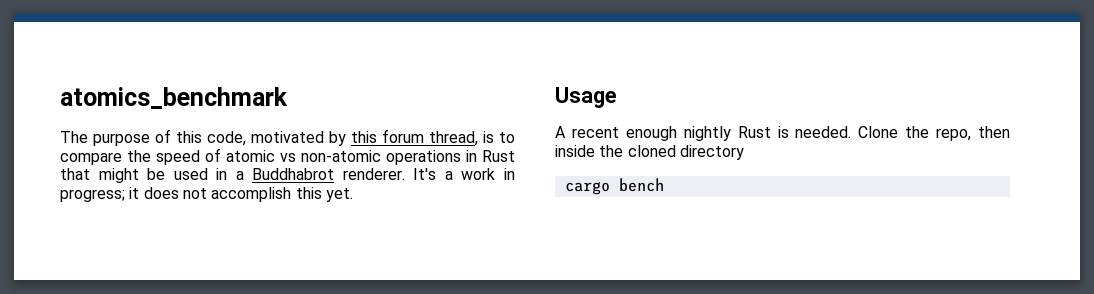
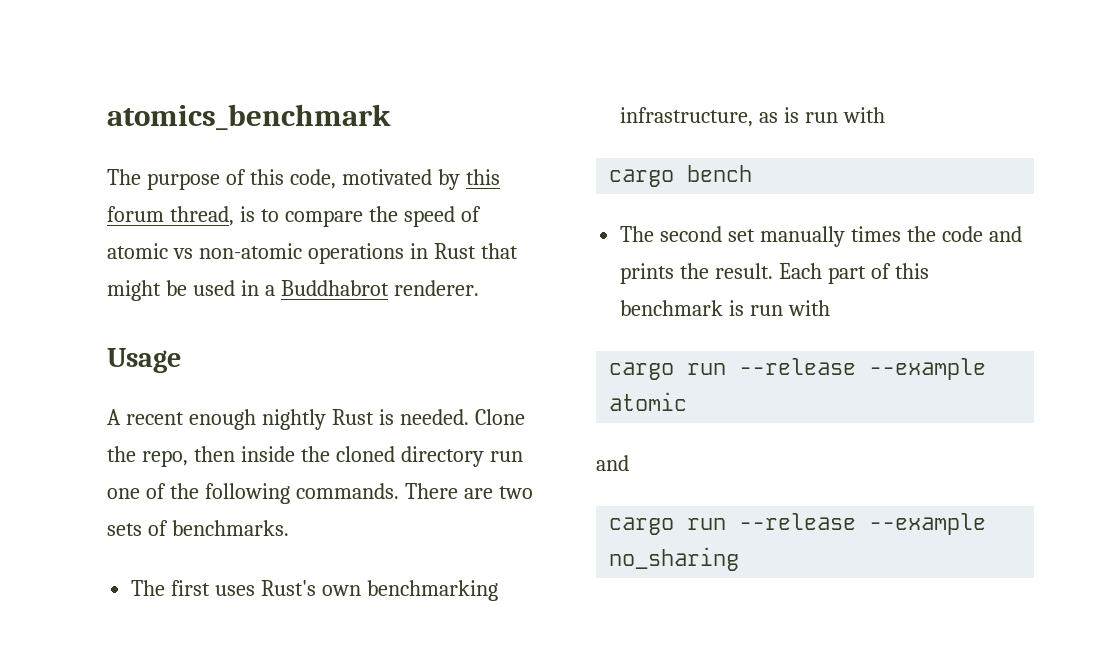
- It's a work in progress; it does not accomplish this yet.
- Clone the repo, then inside the cloned directory
+ Clone the repo, then inside the cloned directory run one of the following commands. There are two sets of benchmarks.
+ The first uses Rust's own benchmarking infrastructure, as is run with
  cargo bench
+ The second set manually times the code and prints the result. Each part of this benchmark is run with
+ cargo run --release --example atomic
+ and
+ cargo run --release --example no_sharing

